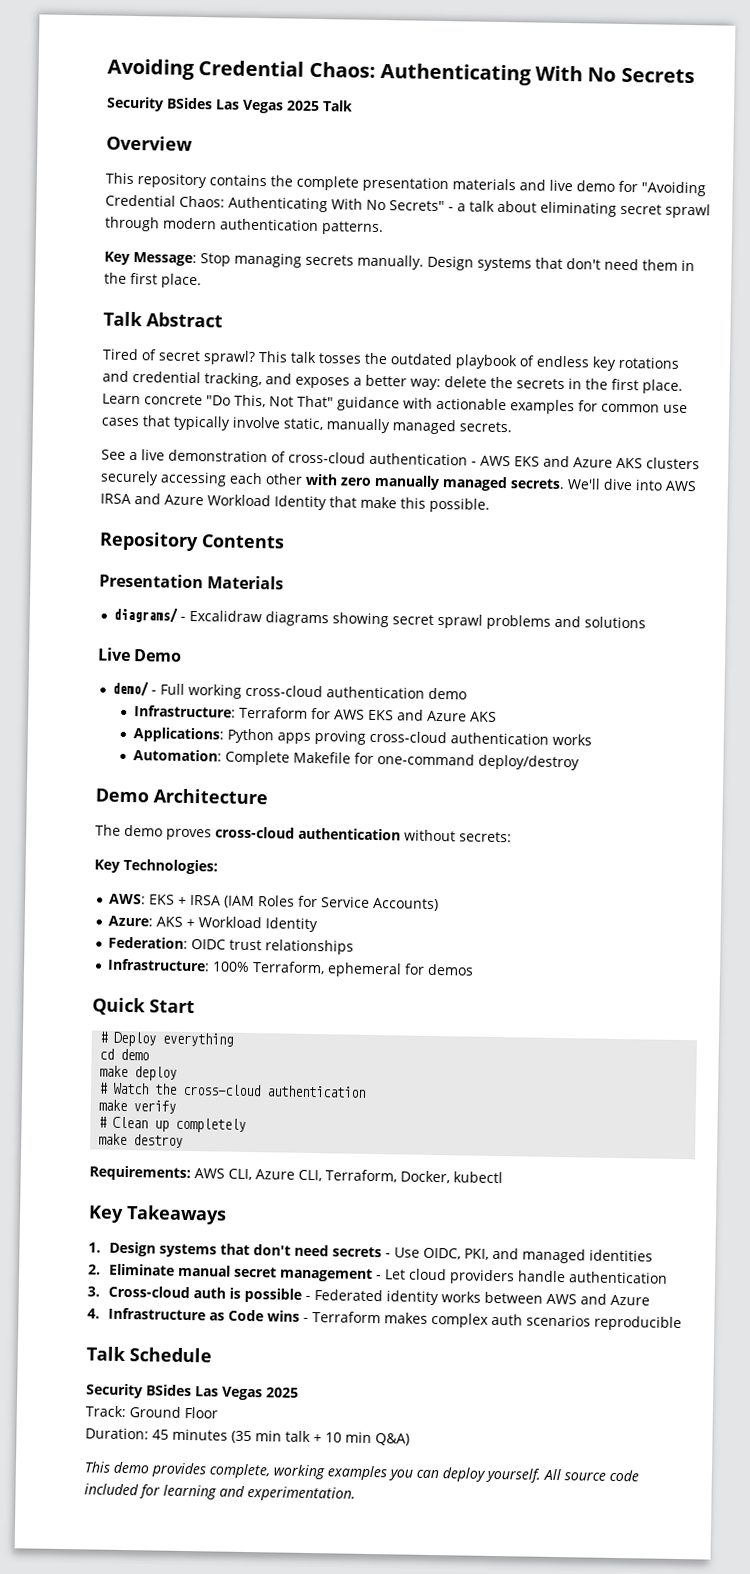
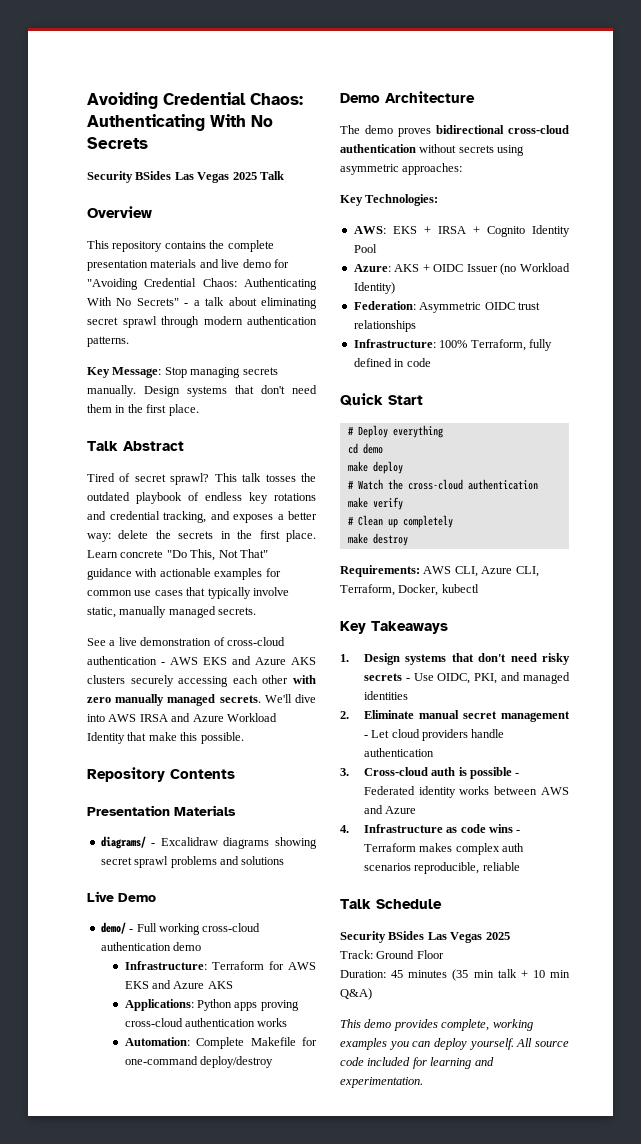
- The demo proves cross-cloud authentication without secrets:
+ The demo proves bidirectional cross-cloud authentication without secrets using asymmetric approaches:
- AWS: EKS + IRSA (IAM Roles for Service Accounts)
- Azure: AKS + Workload Identity
+ AWS: EKS + IRSA + Cognito Identity Pool
+ Azure: AKS + OIDC Issuer (no Workload Identity)
- Federation: OIDC trust relationships
+ Federation: Asymmetric OIDC trust relationships
- Infrastructure: 100% Terraform, ephemeral for demos
+ Infrastructure: 100% Terraform, fully defined in code
- 1. Design systems that don't need secrets - Use OIDC, PKI, and managed identities
+ 1. Design systems that don't need risky secrets - Use OIDC, PKI, and managed identities
- 4. Infrastructure as Code wins - Terraform makes complex auth scenarios reproducible
+ 4. Infrastructure as code wins - Terraform makes complex auth scenarios reproducible, reliable

